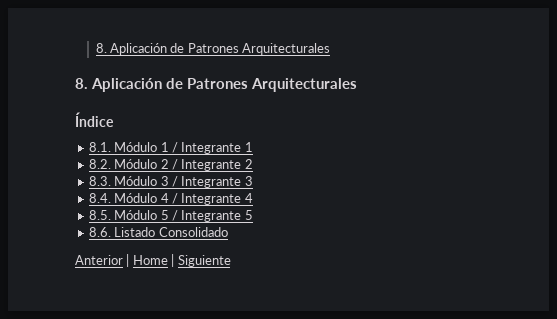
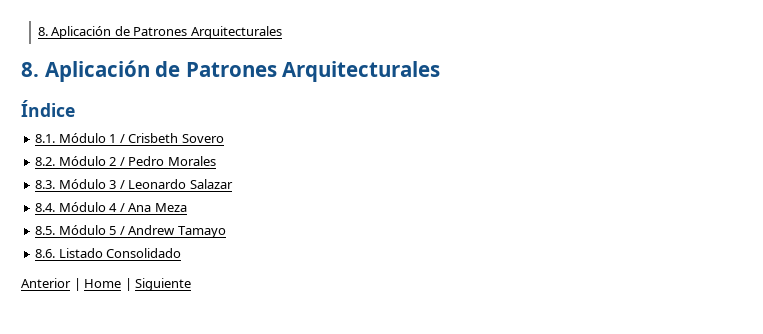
- 8.1. Módulo 1 / Integrante 1
+ 8.1. Módulo 1 / Crisbeth Sovero
- 8.2. Módulo 2 / Integrante 2
+ 8.2. Módulo 2 / Pedro Morales
- 8.3. Módulo 3 / Integrante 3
+ 8.3. Módulo 3 / Leonardo Salazar
- 8.4. Módulo 4 / Integrante 4
+ 8.4. Módulo 4 / Ana Meza
- 8.5. Módulo 5 / Integrante 5
+ 8.5. Módulo 5 / Andrew Tamayo

